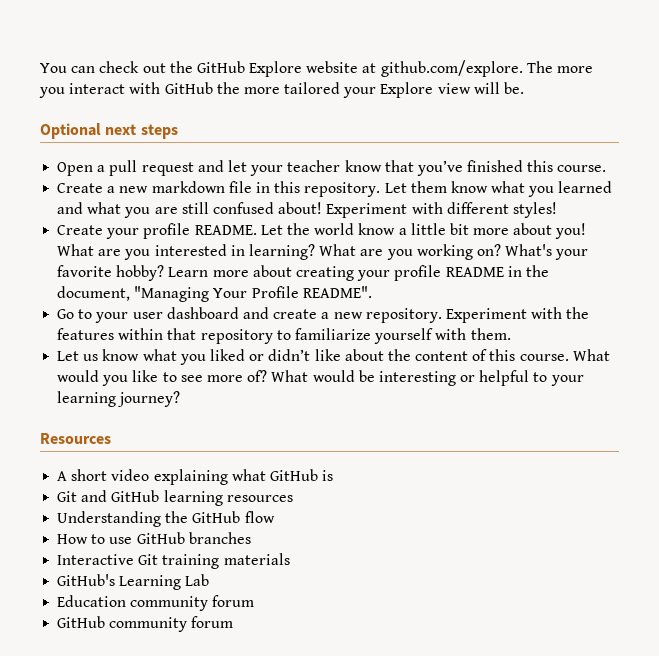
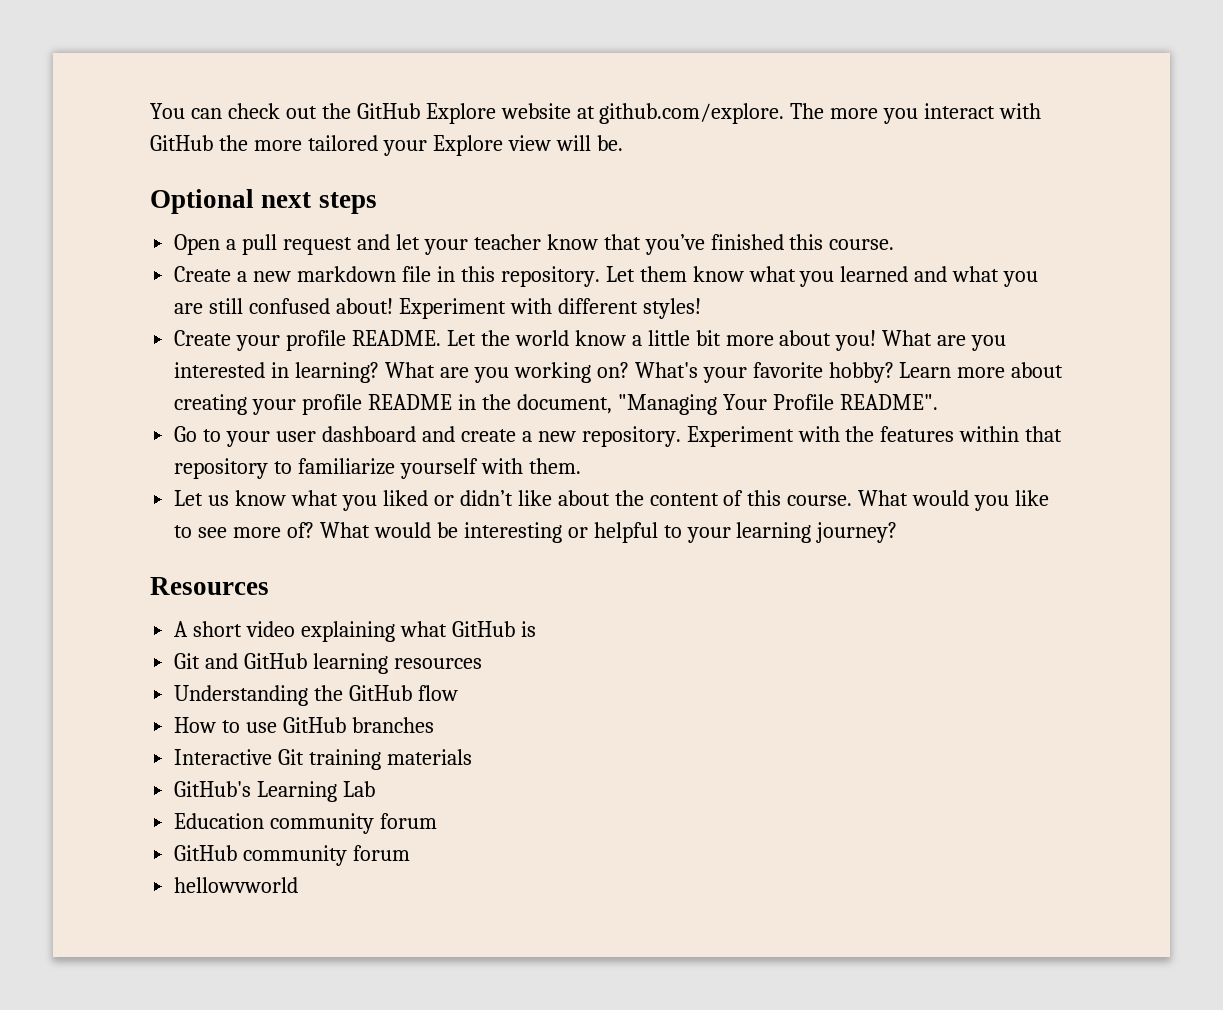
+ hellowvworld

